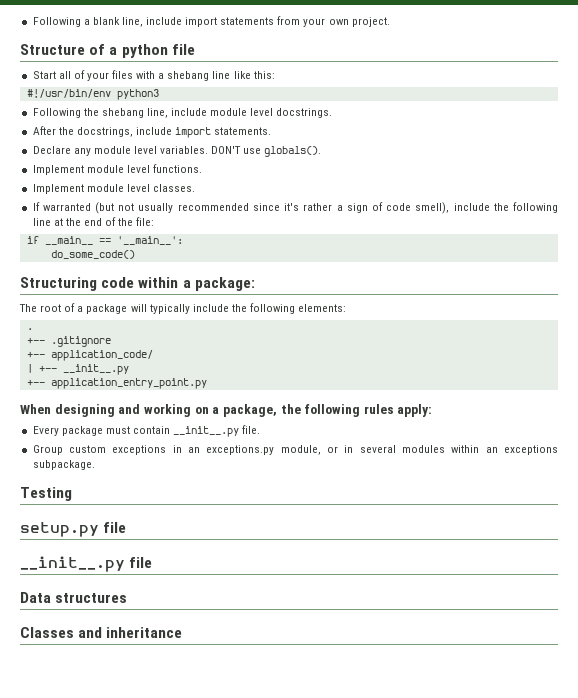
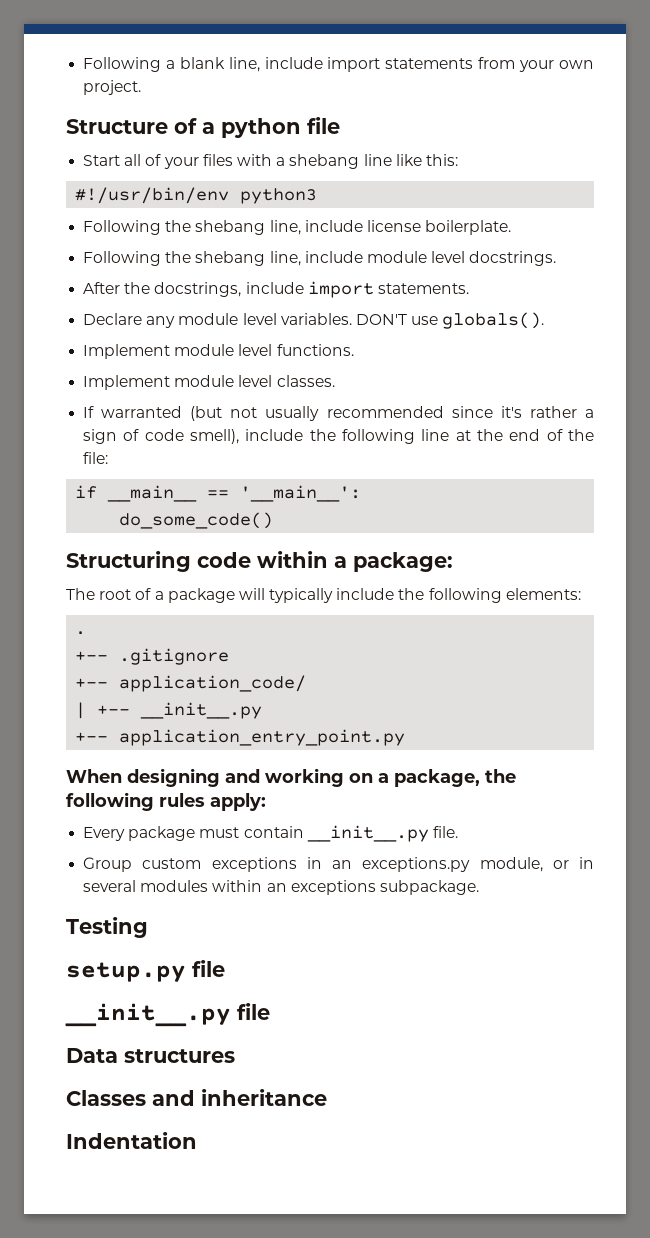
+ Following the shebang line, include license boilerplate.
+ Indentation

